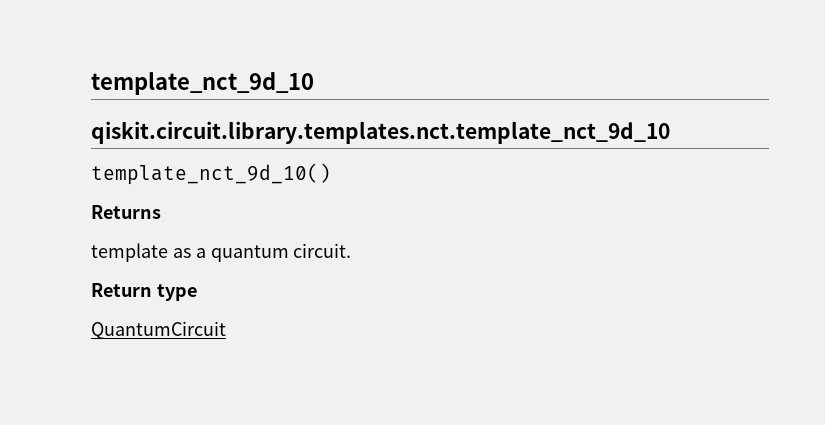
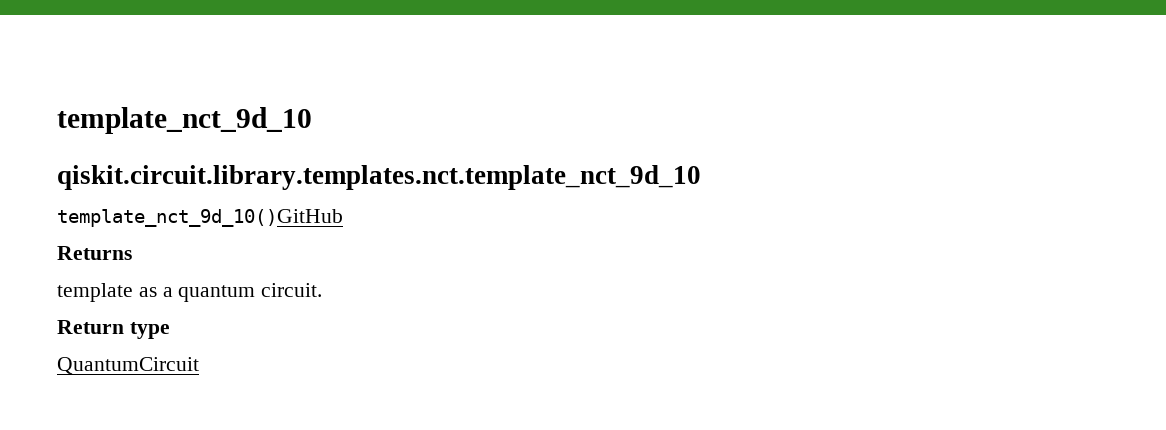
- template_nct_9d_10()
+ template_nct_9d_10()GitHub

